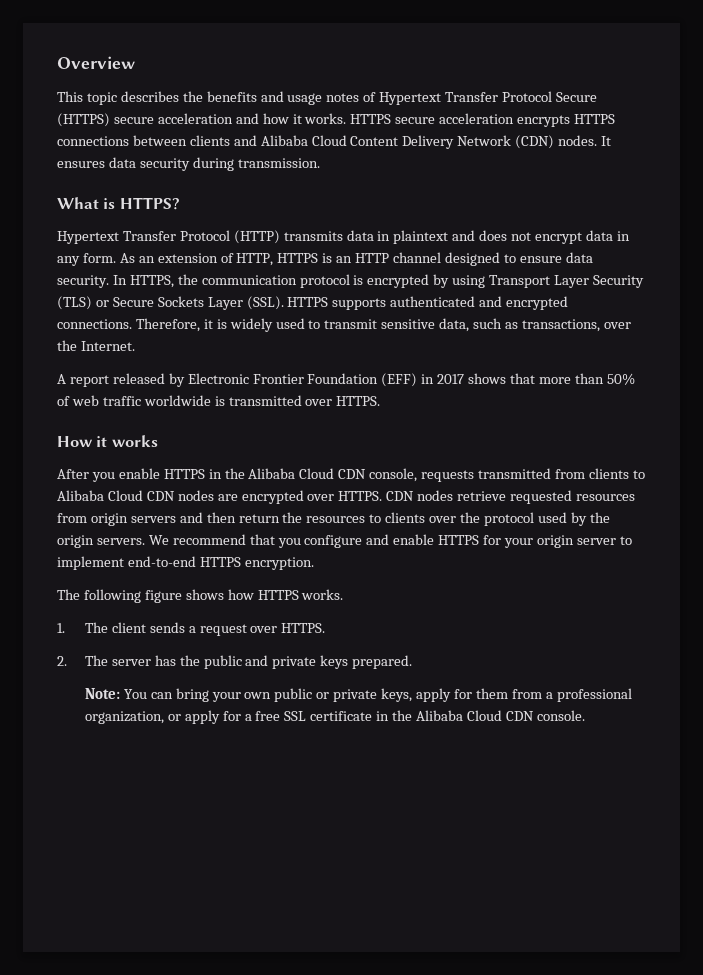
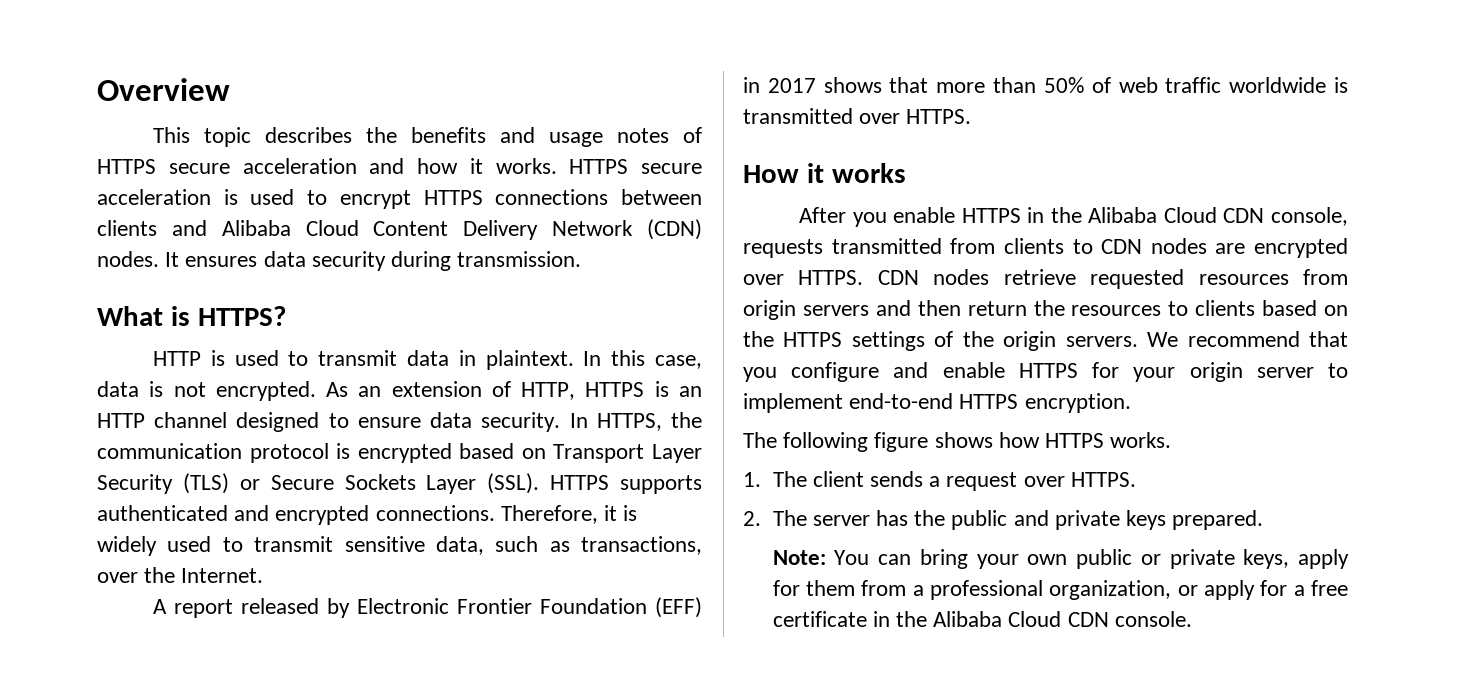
- This topic describes the benefits and usage notes of Hypertext Transfer Protocol Secure (HTTPS) secure acceleration and how it works.
+ This topic describes the benefits and usage notes of HTTPS secure acceleration and how it works.
- HTTPS secure acceleration encrypts HTTPS connections between clients and Alibaba Cloud Content Delivery Network (CDN) nodes.
+ HTTPS secure acceleration is used to encrypt HTTPS connections between clients and Alibaba Cloud Content Delivery Network (CDN) nodes.
- Hypertext Transfer Protocol (HTTP) transmits data in plaintext and does not encrypt data in any form.
+ HTTP is used to transmit data in plaintext. In this case, data is not encrypted.
- In HTTPS, the communication protocol is encrypted by using Transport Layer Security (TLS) or Secure Sockets Layer (SSL).
+ In HTTPS, the communication protocol is encrypted based on Transport Layer Security (TLS) or Secure Sockets Layer (SSL).
- After you enable HTTPS in the Alibaba Cloud CDN console, requests transmitted from clients to Alibaba Cloud CDN nodes are encrypted over HTTPS.
+ After you enable HTTPS in the Alibaba Cloud CDN console, requests transmitted from clients to CDN nodes are encrypted over HTTPS.
- CDN nodes retrieve requested resources from origin servers and then return the resources to clients over the protocol used by the origin servers.
+ CDN nodes retrieve requested resources from origin servers and then return the resources to clients based on the HTTPS settings of the origin servers.
- Note: You can bring your own public or private keys, apply for them from a professional organization, or apply for a free SSL certificate in the Alibaba Cloud CDN console.
+ Note: You can bring your own public or private keys, apply for them from a professional organization, or apply for a free certificate in the Alibaba Cloud CDN console.

